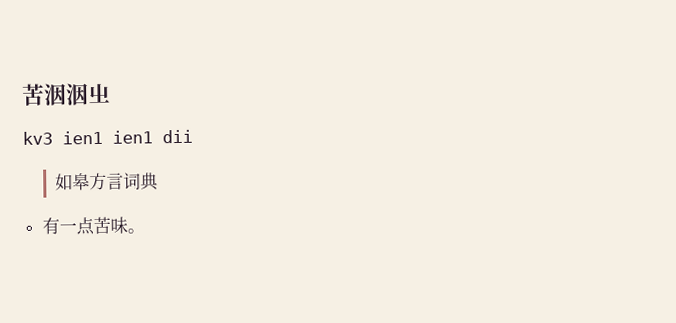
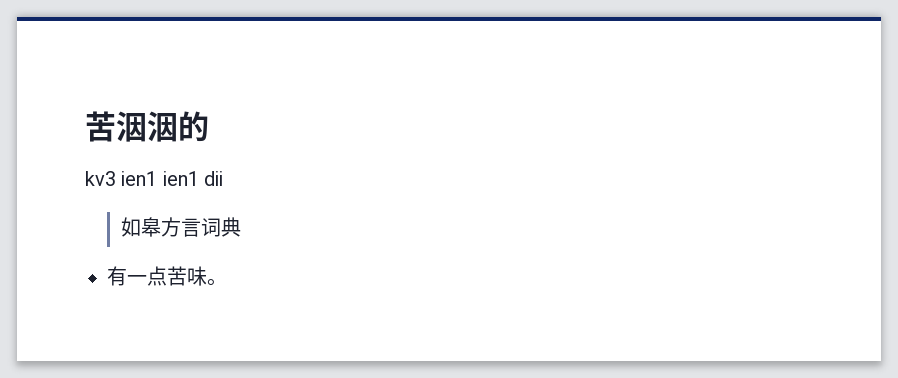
- 苦洇洇㞢
+ 苦洇洇的

